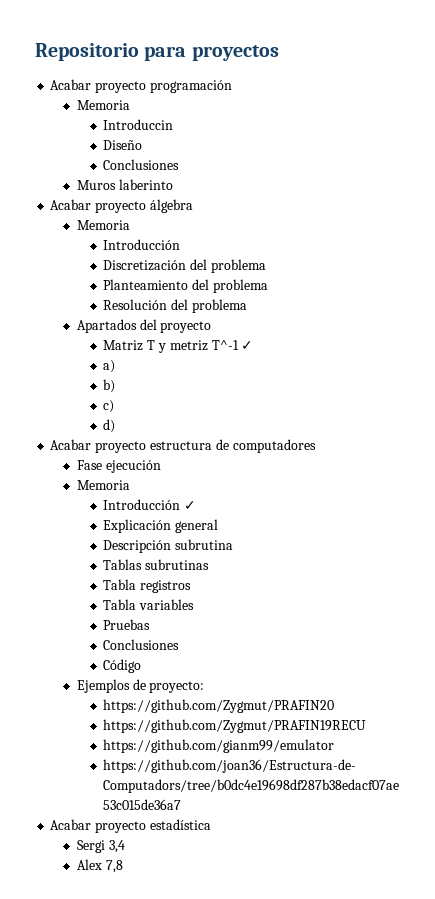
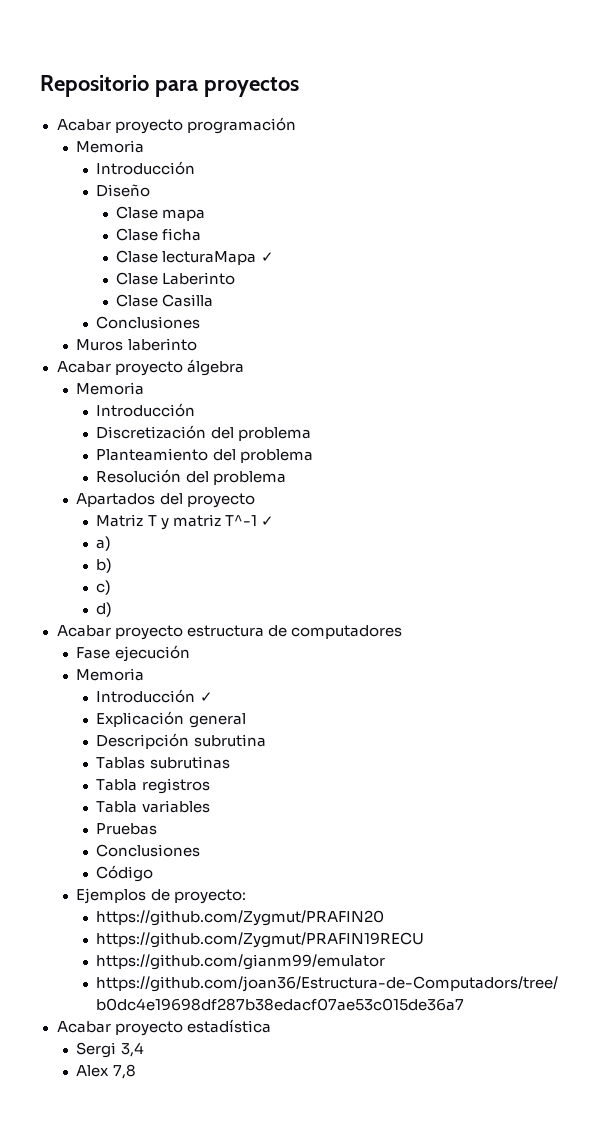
  Acabar proyecto programación
  Memoria
- Introduccin
+ Introducción
+ Clase mapa
+ Clase ficha
+ Clase lecturaMapa ✓
+ Clase Laberinto
+ Clase Casilla
- Matriz T y metriz T^-1 ✓
+ Matriz T y matriz T^-1 ✓

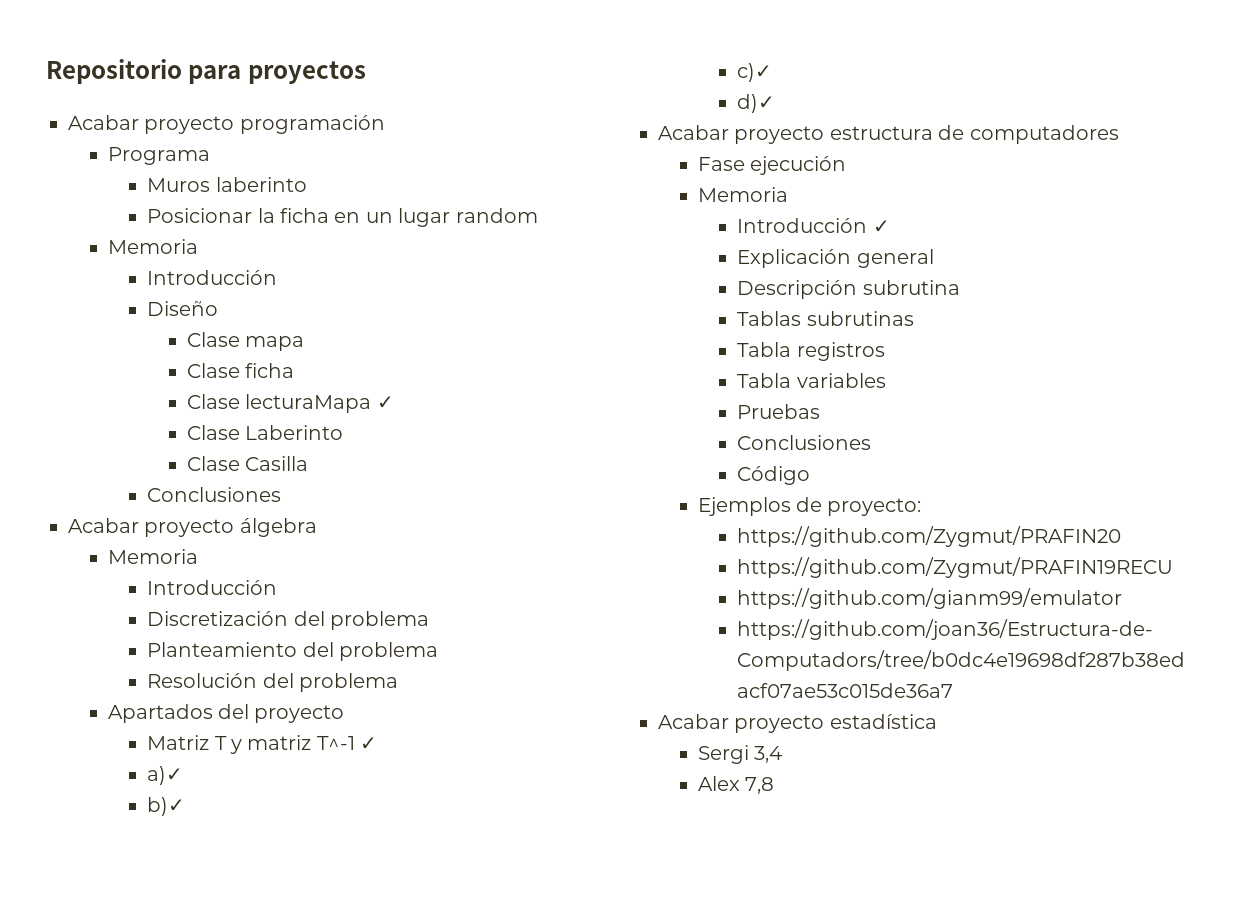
+ Programa
+ Muros laberinto
+ Posicionar la ficha en un lugar random
- Muros laberinto
- a)
- b)
- c)
- d)
+ a)✓
+ b)✓
+ c)✓
+ d)✓

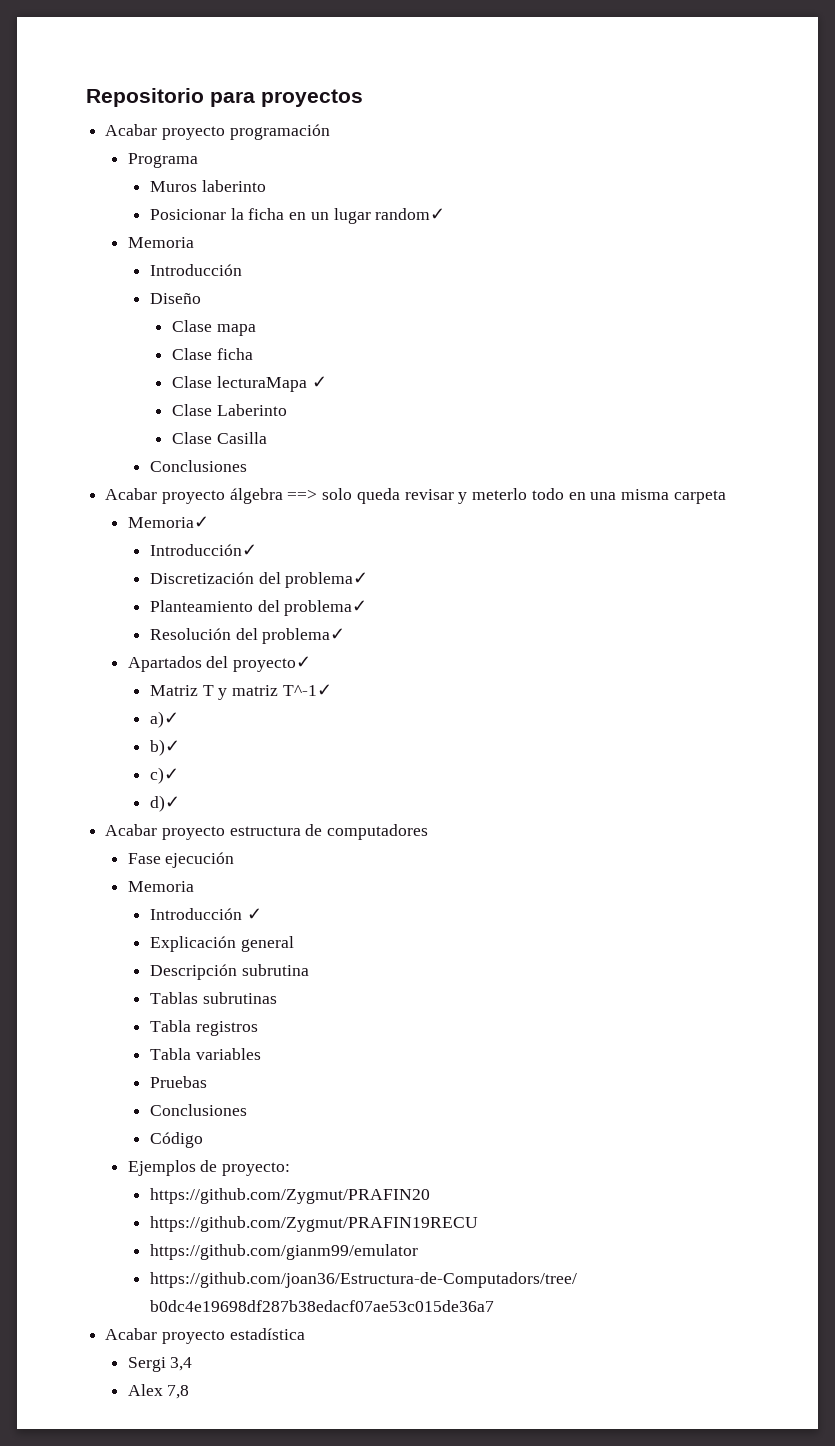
- Posicionar la ficha en un lugar random
+ Posicionar la ficha en un lugar random✓
- Acabar proyecto álgebra
- Memoria
- Introducción
+ Acabar proyecto álgebra ==> solo queda revisar y meterlo todo en una misma carpeta
+ Memoria✓
+ Introducción✓
- Discretización del problema
+ Discretización del problema✓
- Planteamiento del problema
+ Planteamiento del problema✓
- Resolución del problema
+ Resolución del problema✓
- Apartados del proyecto
+ Apartados del proyecto✓
- Matriz T y matriz T^-1 ✓
+ Matriz T y matriz T^-1✓

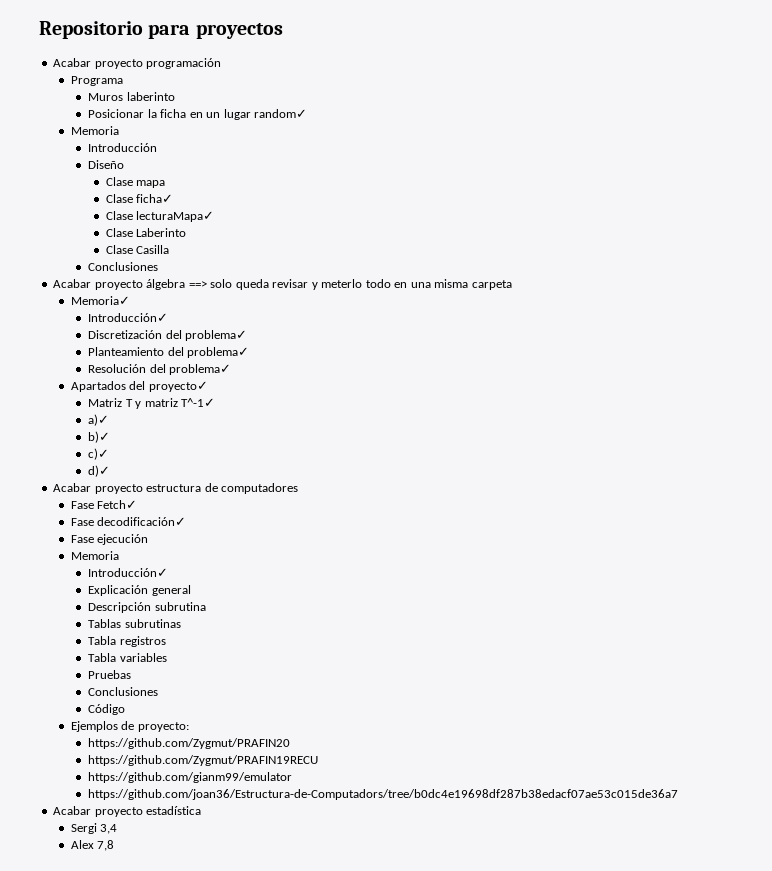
- Clase ficha
- Clase lecturaMapa ✓
+ Clase ficha✓
+ Clase lecturaMapa✓
+ Fase Fetch✓
+ Fase decodificación✓
  Fase ejecución
  Memoria
- Introducción ✓
+ Introducción✓

